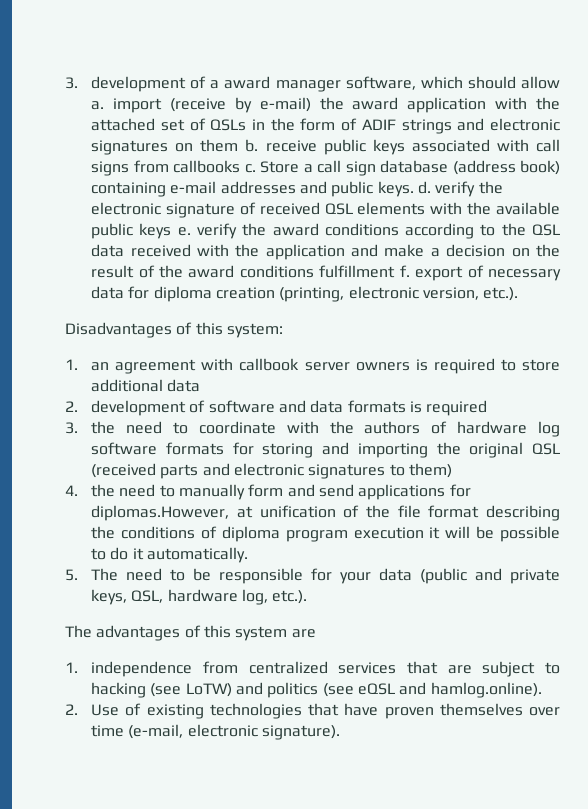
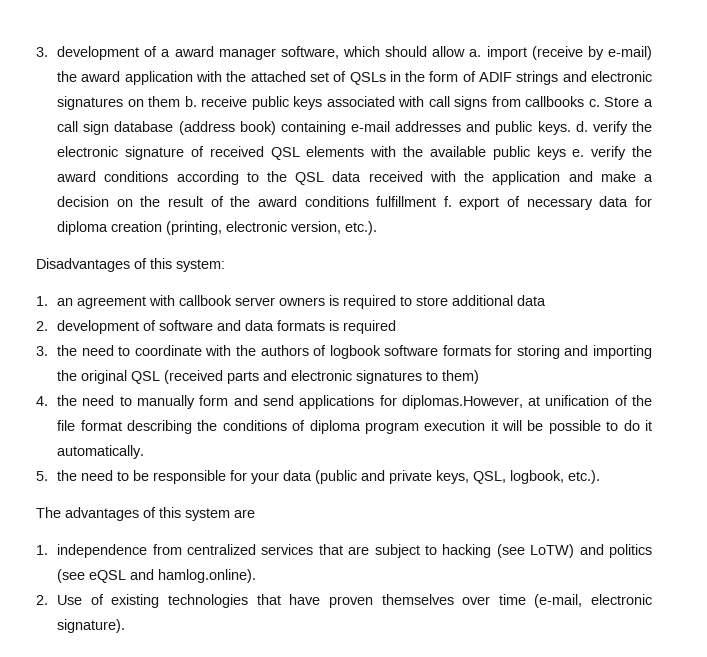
- 3. the need to coordinate with the authors of hardware log software formats for storing and importing the original QSL (received parts and electronic signatures to them)
+ 3. the need to coordinate with the authors of logbook software formats for storing and importing the original QSL (received parts and electronic signatures to them)
- 5. The need to be responsible for your data (public and private keys, QSL, hardware log, etc.).
+ 5. the need to be responsible for your data (public and private keys, QSL, logbook, etc.).

